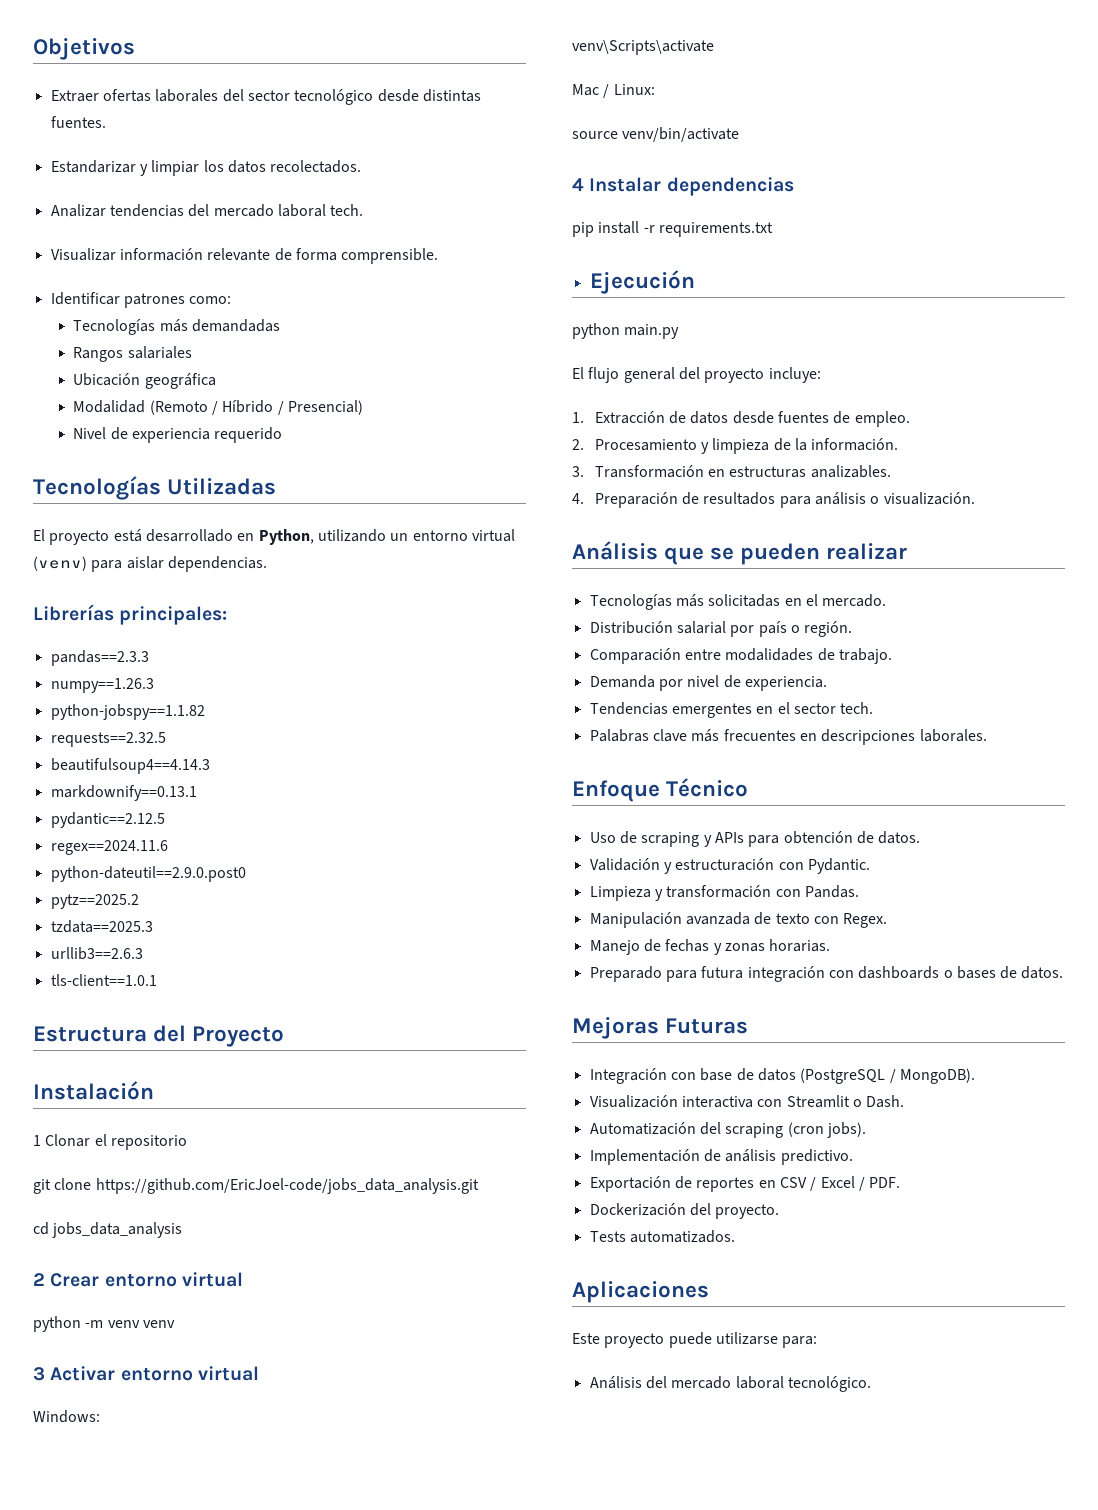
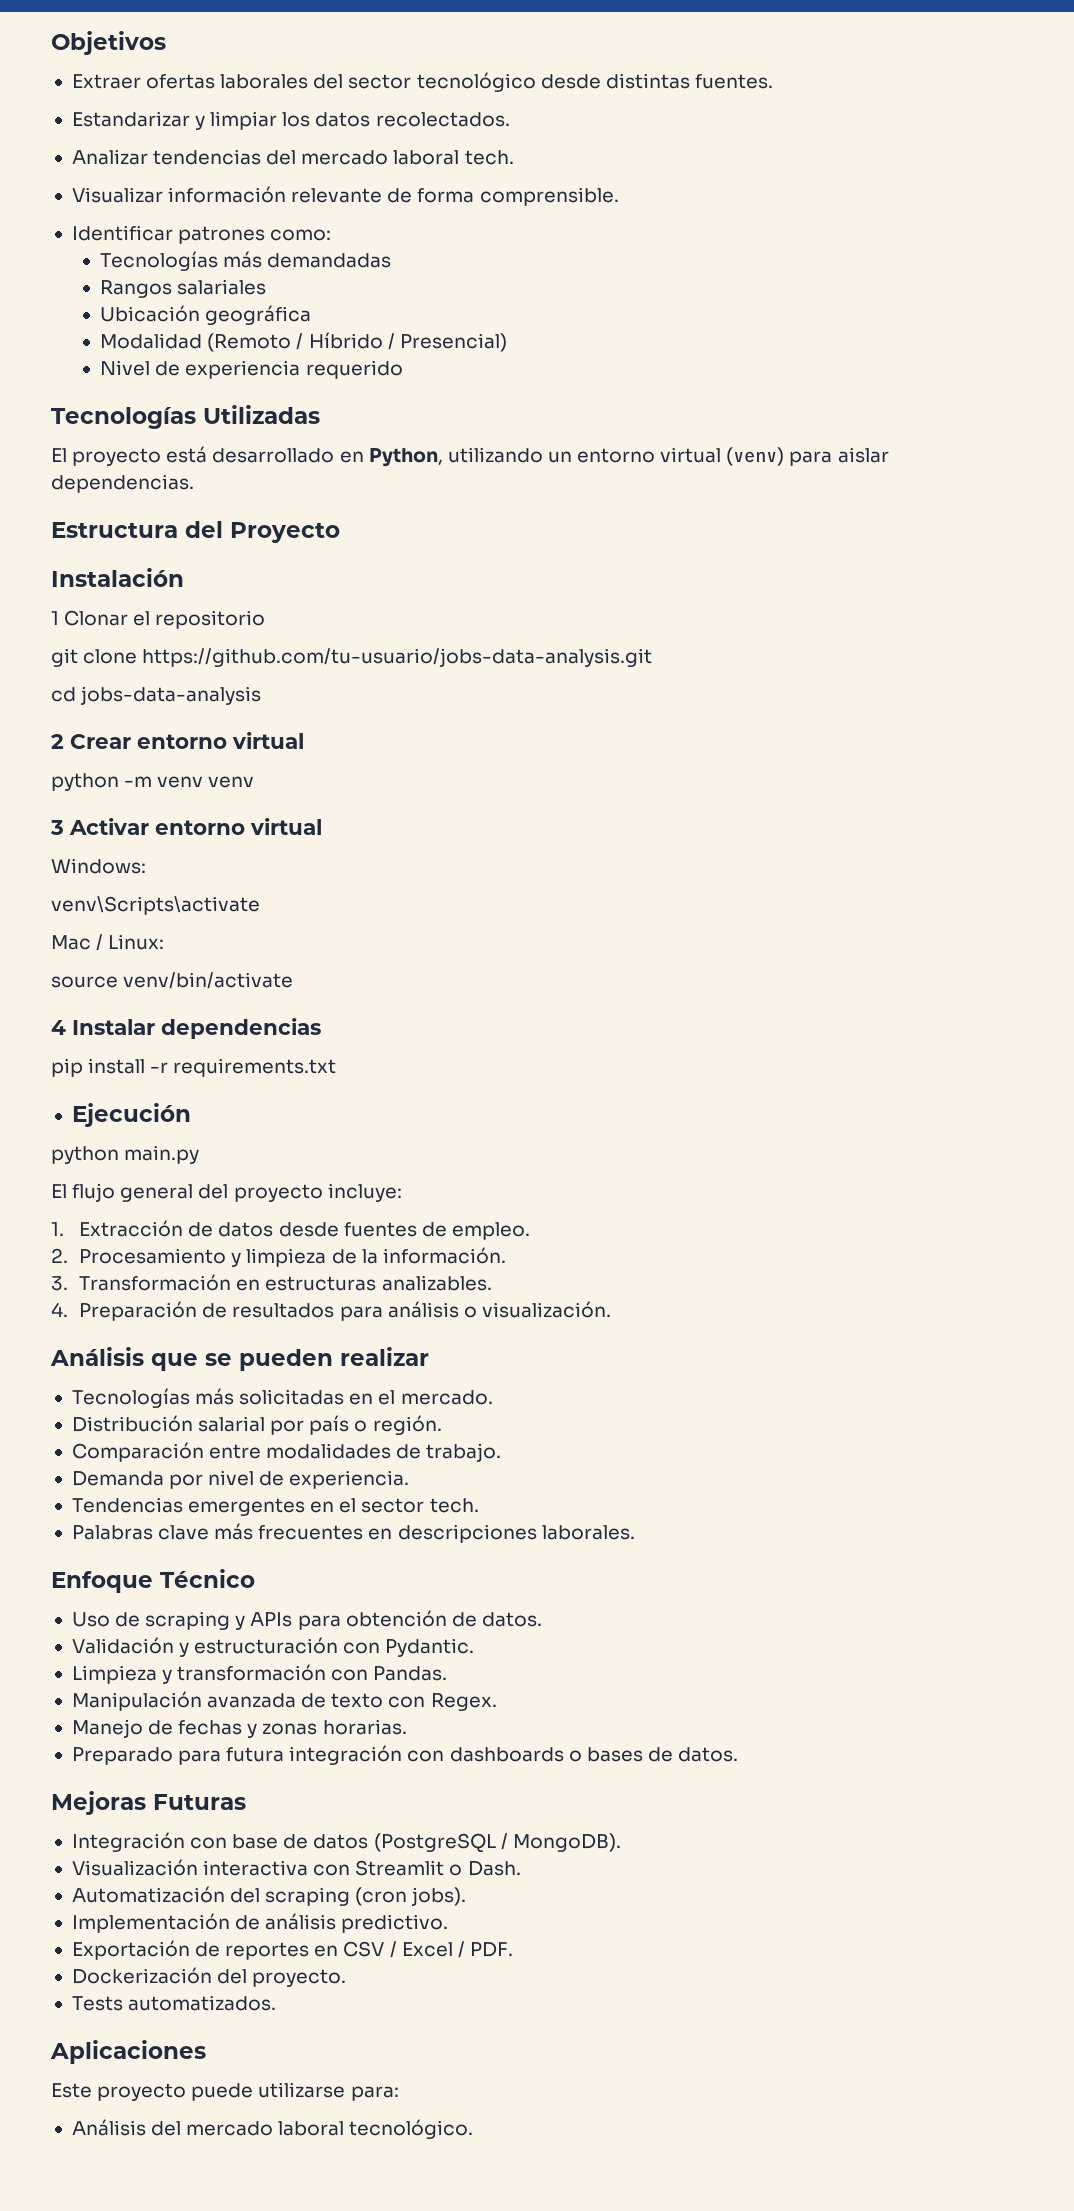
- Librerías principales:
- pandas==2.3.3
- numpy==1.26.3
- python-jobspy==1.1.82
- requests==2.32.5
- beautifulsoup4==4.14.3
- markdownify==0.13.1
- pydantic==2.12.5
- regex==2024.11.6
- python-dateutil==2.9.0.post0
- pytz==2025.2
- tzdata==2025.3
- urllib3==2.6.3
- tls-client==1.0.1
- git clone https://github.com/EricJoel-code/jobs_data_analysis.git
+ git clone https://github.com/tu-usuario/jobs-data-analysis.git
- cd jobs_data_analysis
+ cd jobs-data-analysis

